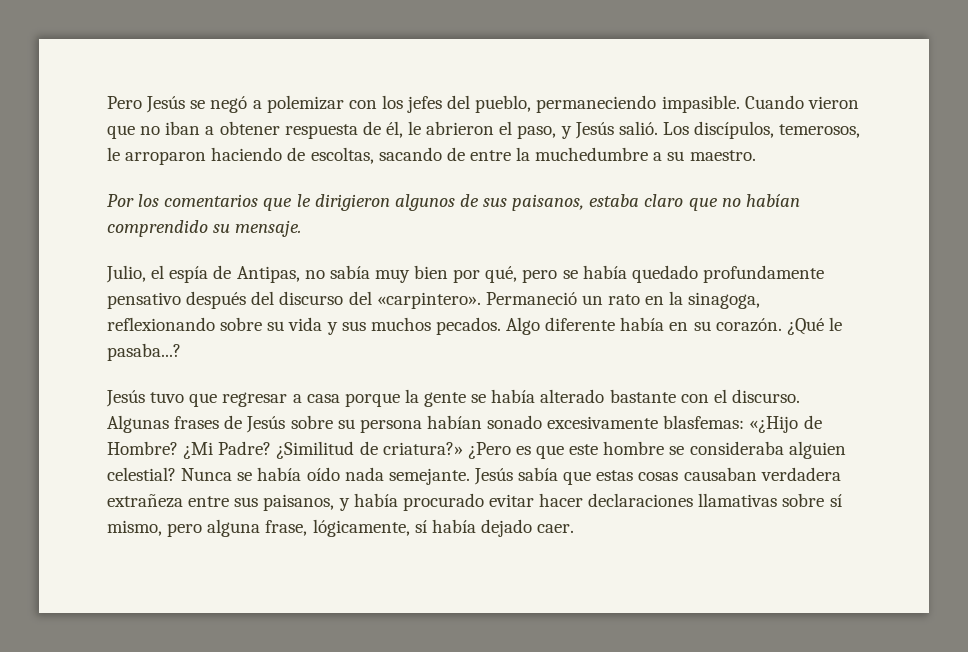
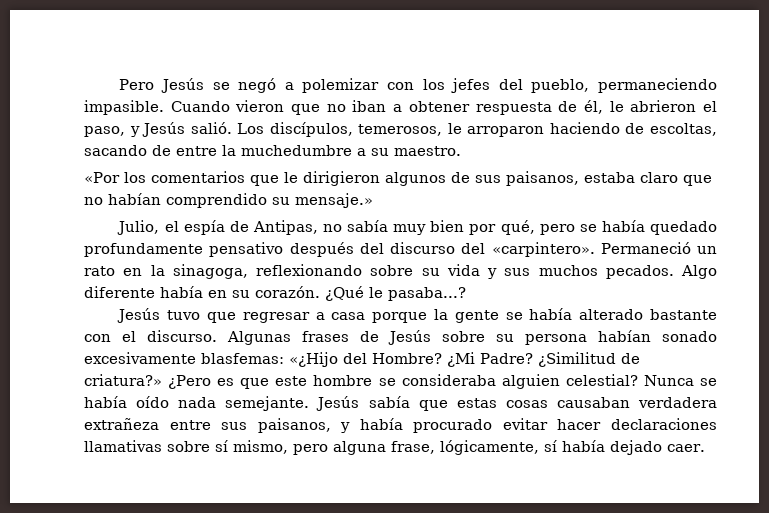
- Por los comentarios que le dirigieron algunos de sus paisanos, estaba claro que no habían comprendido su mensaje.
+ «Por los comentarios que le dirigieron algunos de sus paisanos, estaba claro que no habían comprendido su mensaje.»
- Algunas frases de Jesús sobre su persona habían sonado excesivamente blasfemas: «¿Hijo de Hombre?
+ Algunas frases de Jesús sobre su persona habían sonado excesivamente blasfemas: «¿Hijo del Hombre?

